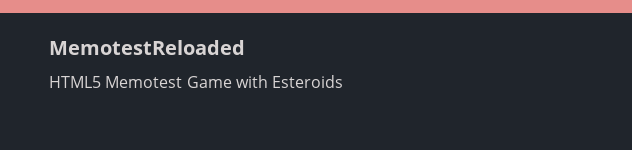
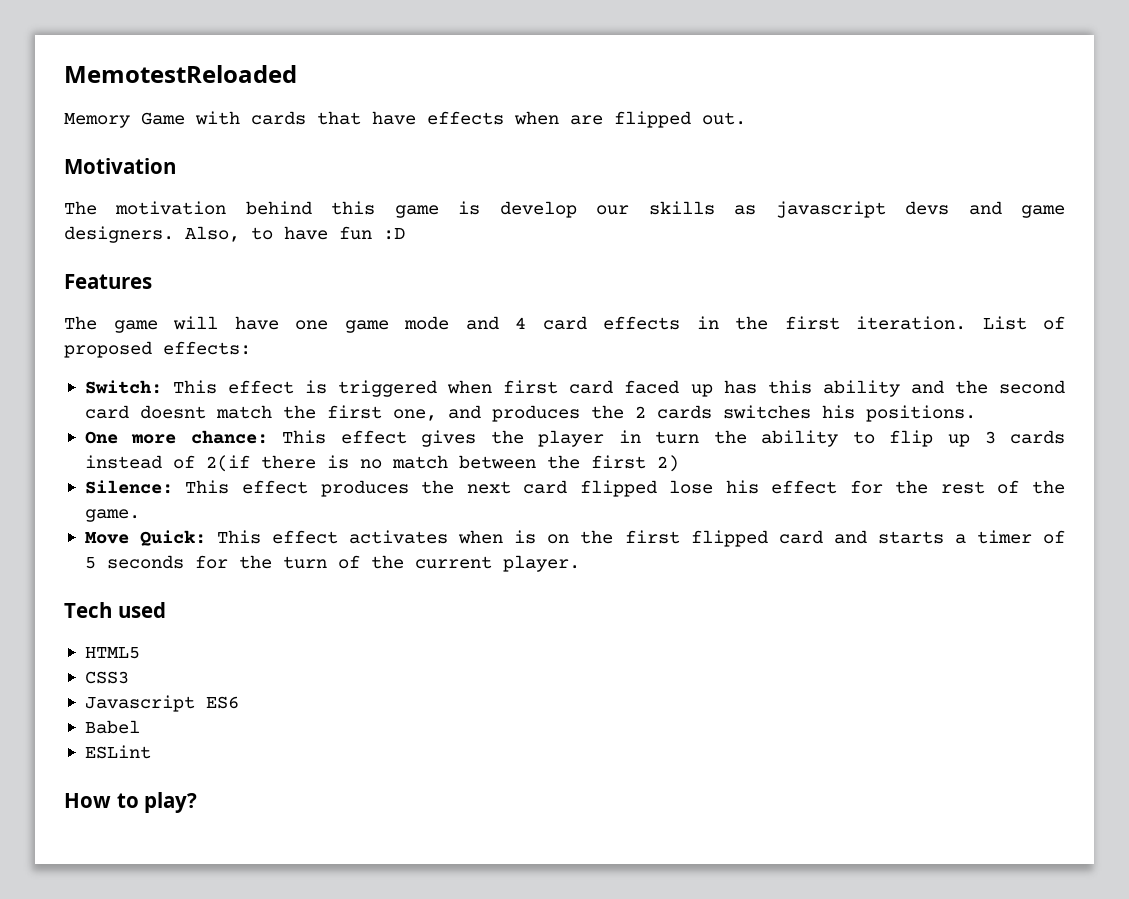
- HTML5 Memotest Game with Esteroids
+ Memory Game with cards that have effects when are flipped out.
+ Motivation
+ The motivation behind this game is develop our skills as javascript devs and game designers. Also, to have fun :D
+ Features
+ The game will have one game mode and 4 card effects in the first iteration. List of proposed effects:
+ Switch: This effect is triggered when first card faced up has this ability and the second card doesnt match the first one, and produces the 2 cards switches his positions.
+ One more chance: This effect gives the player in turn the ability to flip up 3 cards instead of 2(if there is no match between the first 2)
+ Silence: This effect produces the next card flipped lose his effect for the rest of the game.
+ Move Quick: This effect activates when is on the first flipped card and starts a timer of 5 seconds for the turn of the current player.
+ Tech used
+ HTML5
+ CSS3
+ Javascript ES6
+ Babel
+ ESLint
+ How to play?

